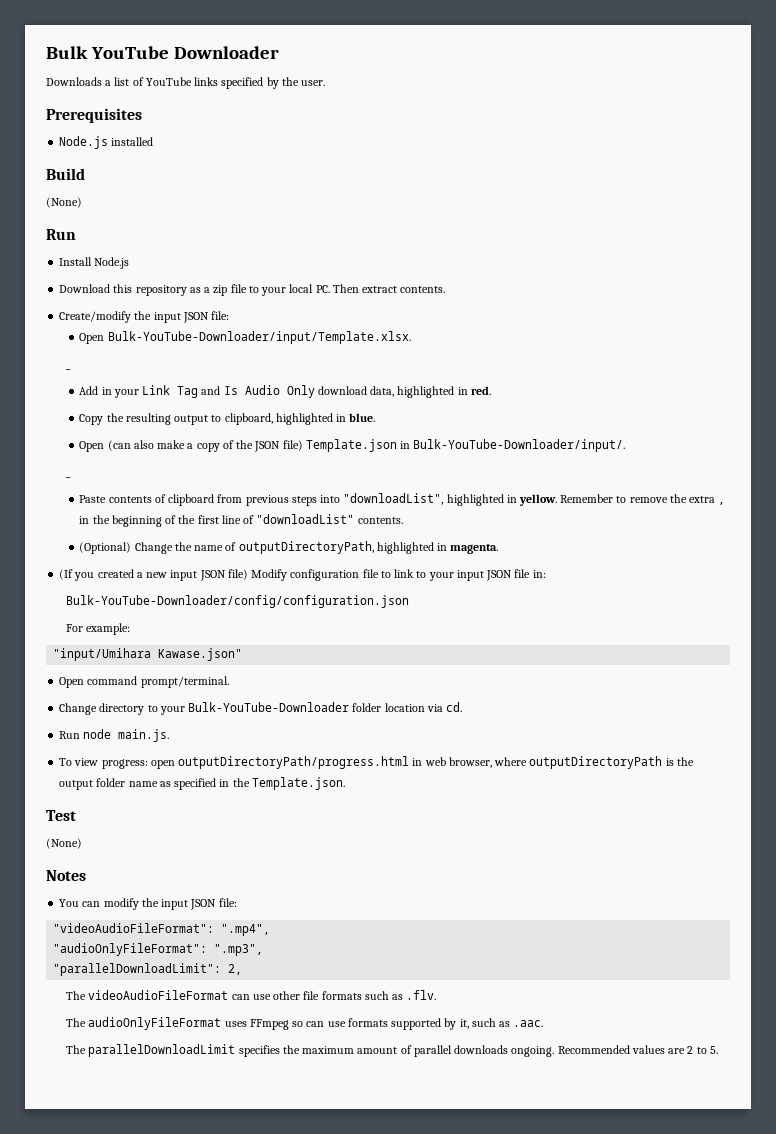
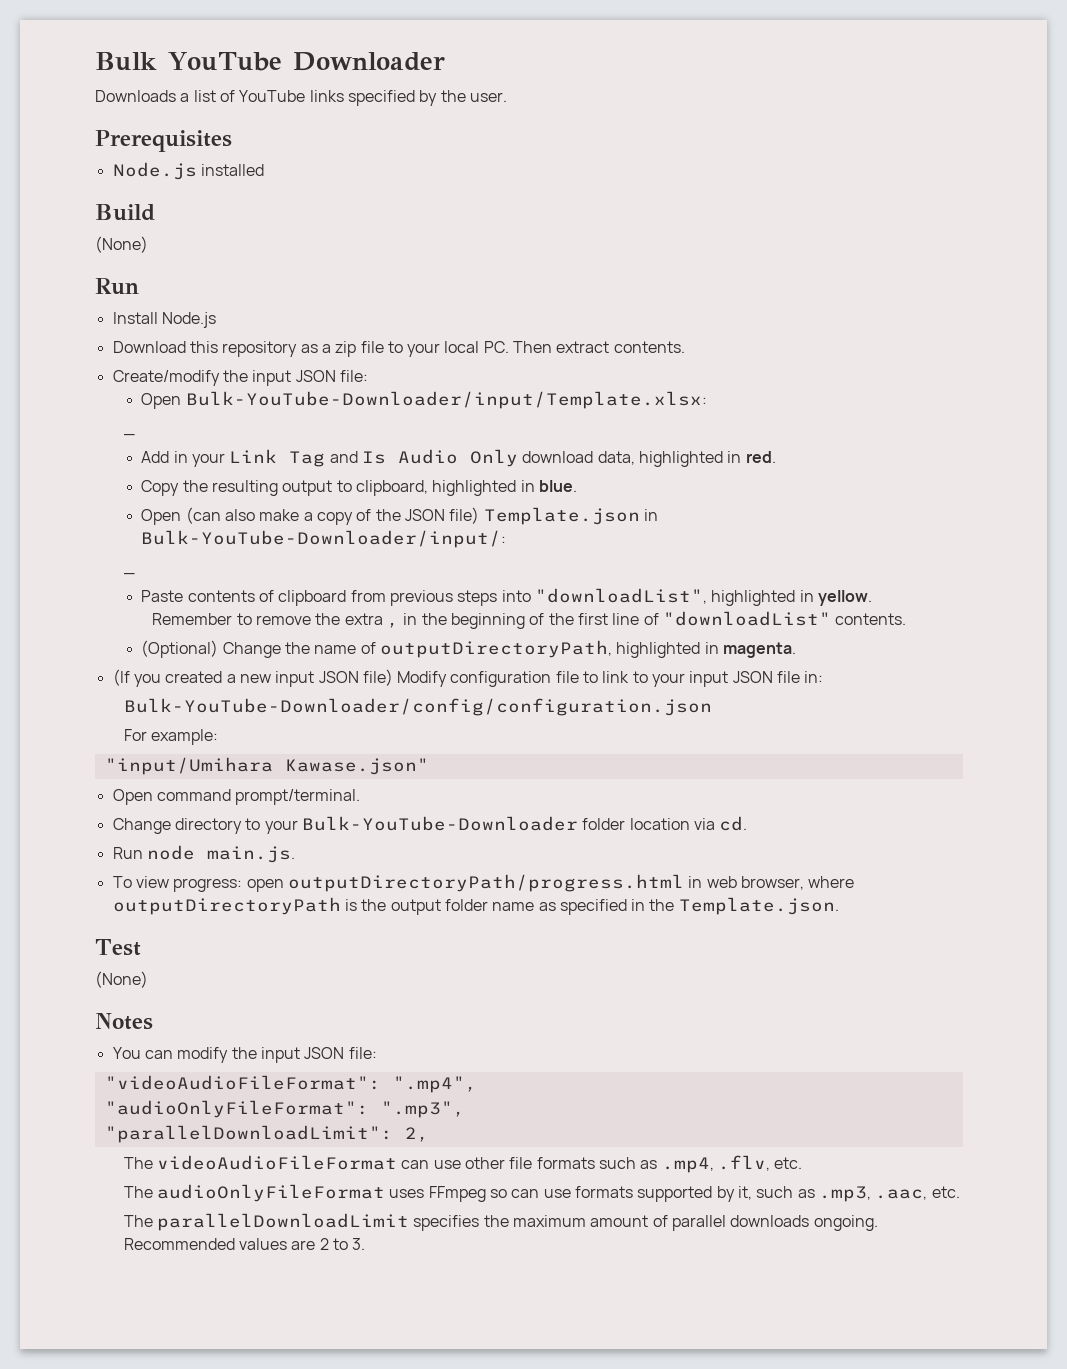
- Open Bulk-YouTube-Downloader/input/Template.xlsx.
+ Open Bulk-YouTube-Downloader/input/Template.xlsx:
- Open (can also make a copy of the JSON file) Template.json in Bulk-YouTube-Downloader/input/.
+ Open (can also make a copy of the JSON file) Template.json in Bulk-YouTube-Downloader/input/:
- Paste contents of clipboard from previous steps into "downloadList", highlighted in yellow. Remember to remove the extra , in the beginning of the first line of "downloadList" contents.
+ Paste contents of clipboard from previous steps into "downloadList", highlighted in yellow.
+ Remember to remove the extra , in the beginning of the first line of "downloadList" contents.
- The videoAudioFileFormat can use other file formats such as .flv.
+ The videoAudioFileFormat can use other file formats such as .mp4, .flv, etc.
- The audioOnlyFileFormat uses FFmpeg so can use formats supported by it, such as .aac.
+ The audioOnlyFileFormat uses FFmpeg so can use formats supported by it, such as .mp3, .aac, etc.
- Recommended values are 2 to 5.
+ Recommended values are 2 to 3.

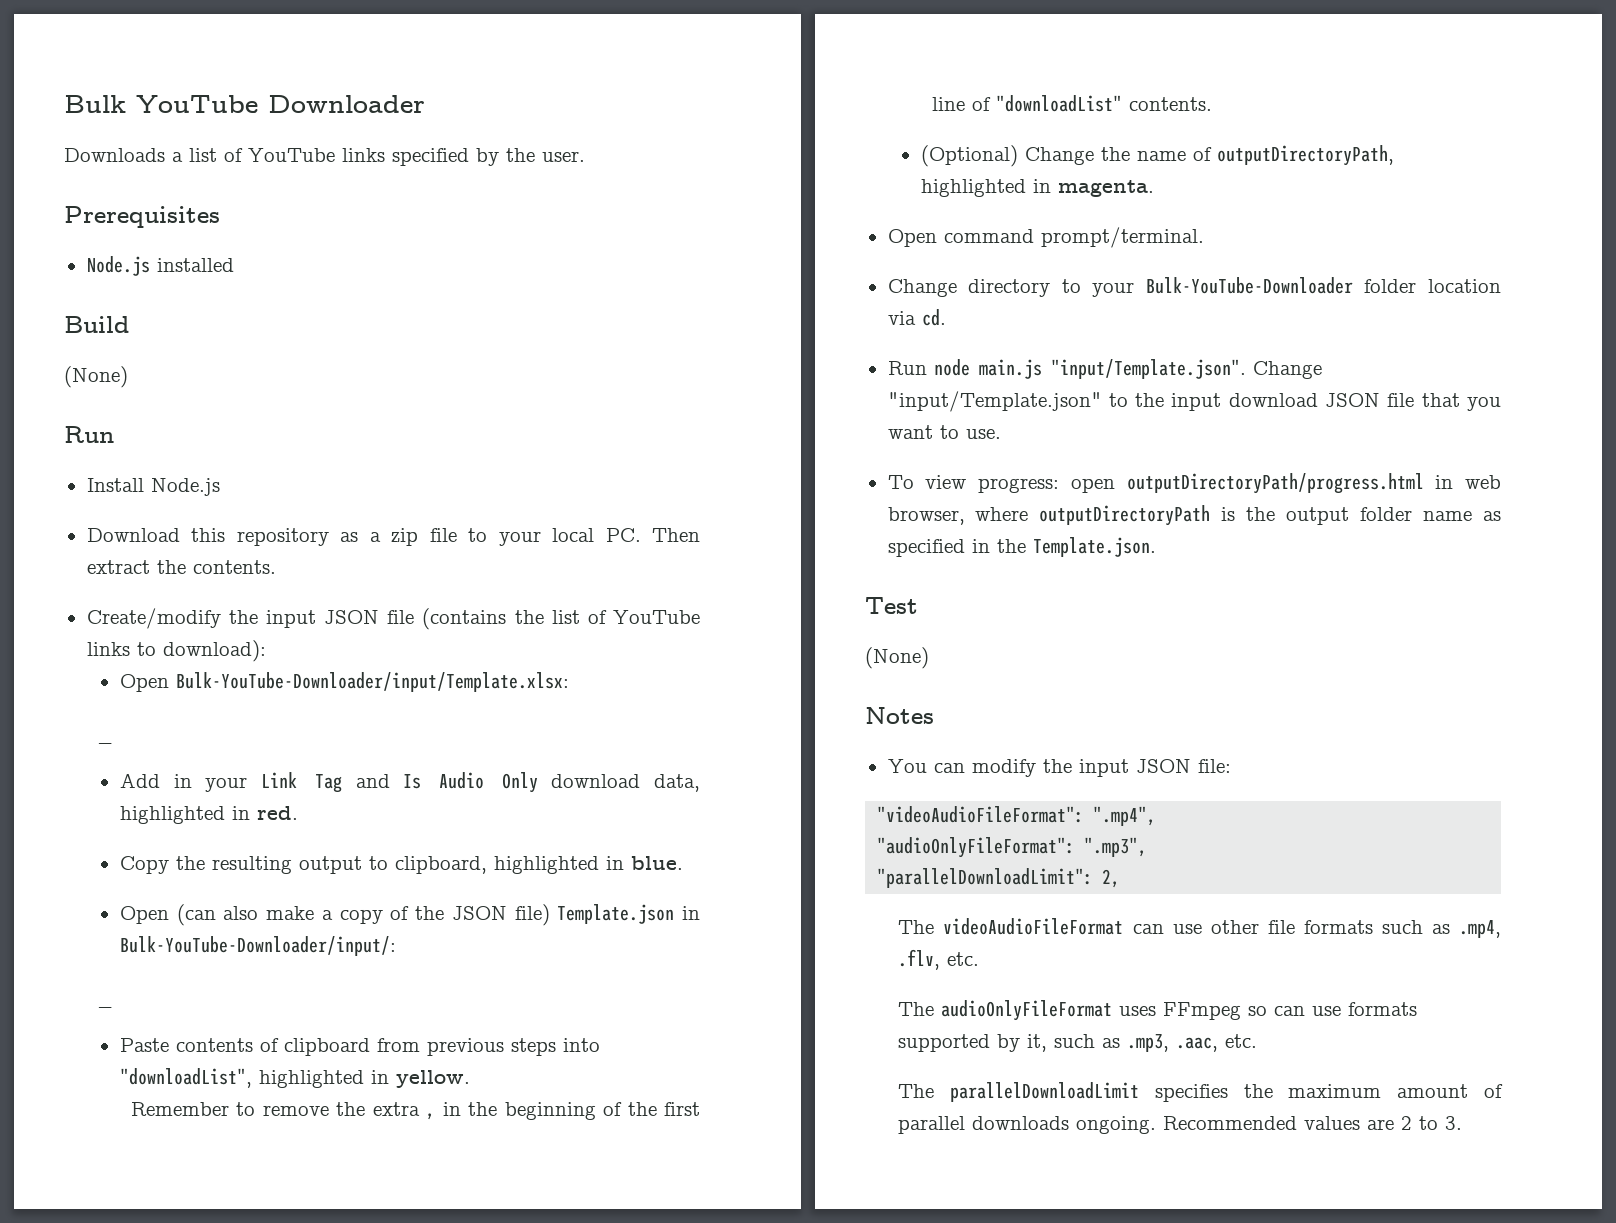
- Download this repository as a zip file to your local PC. Then extract contents.
+ Download this repository as a zip file to your local PC. Then extract the contents.
- Create/modify the input JSON file:
+ Create/modify the input JSON file (contains the list of YouTube links to download):
- (If you created a new input JSON file) Modify configuration file to link to your input JSON file in:
- Bulk-YouTube-Downloader/config/configuration.json
- For example:
- "input/Umihara Kawase.json"
- Run node main.js.
+ Run node main.js "input/Template.json". Change "input/Template.json" to the input download JSON file that you want to use.

